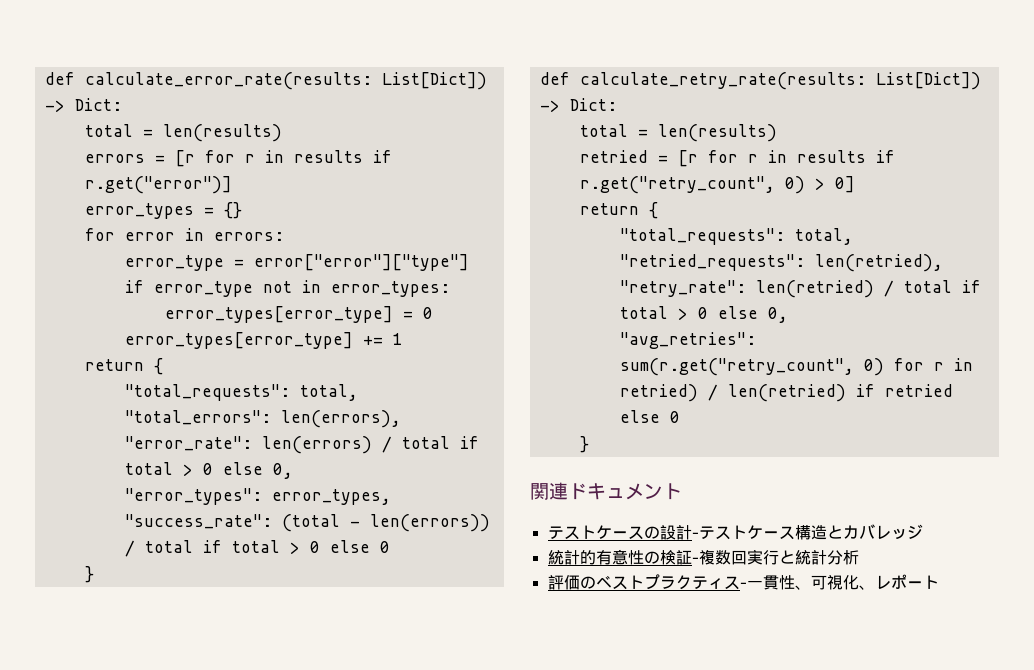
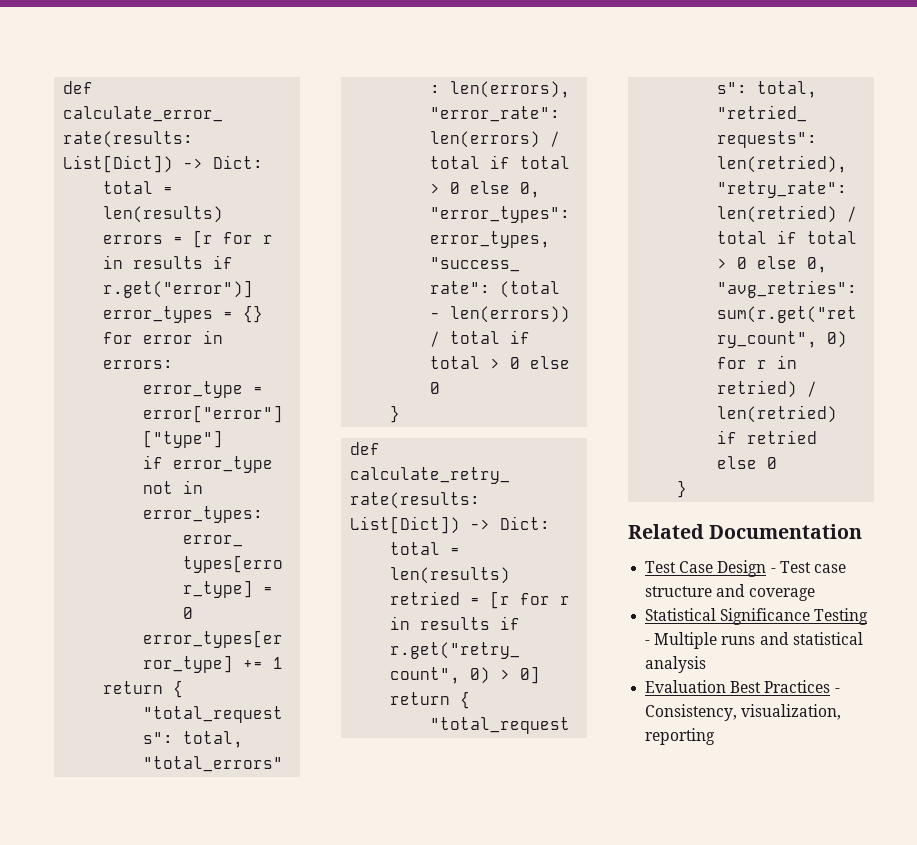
- 関連ドキュメント
- テストケースの設計-テストケース構造とカバレッジ
- 統計的有意性の検証-複数回実行と統計分析
- 評価のベストプラクティス-一貫性、可視化、レポート
+ Related Documentation
+ Test Case Design - Test case structure and coverage
+ Statistical Significance Testing - Multiple runs and statistical analysis
+ Evaluation Best Practices - Consistency, visualization, reporting

